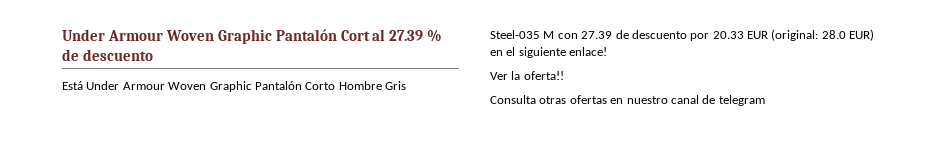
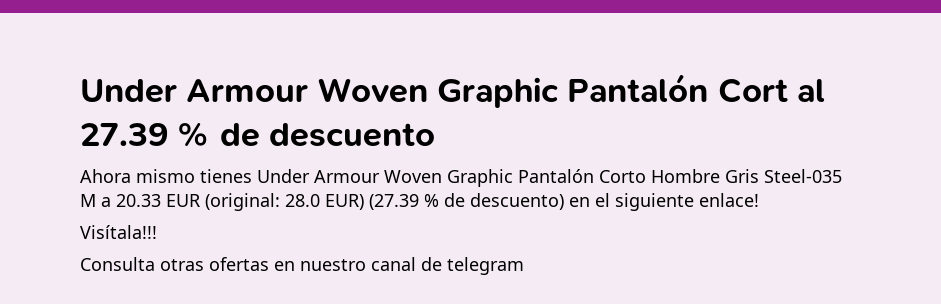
- Está Under Armour Woven Graphic Pantalón Corto Hombre Gris Steel-035 M con 27.39 de descuento por 20.33 EUR (original: 28.0 EUR) en el siguiente enlace!
+ Ahora mismo tienes Under Armour Woven Graphic Pantalón Corto Hombre Gris Steel-035 M a 20.33 EUR (original: 28.0 EUR) (27.39 % de descuento) en el siguiente enlace!
- Ver la oferta!!
+ Visítala!!!

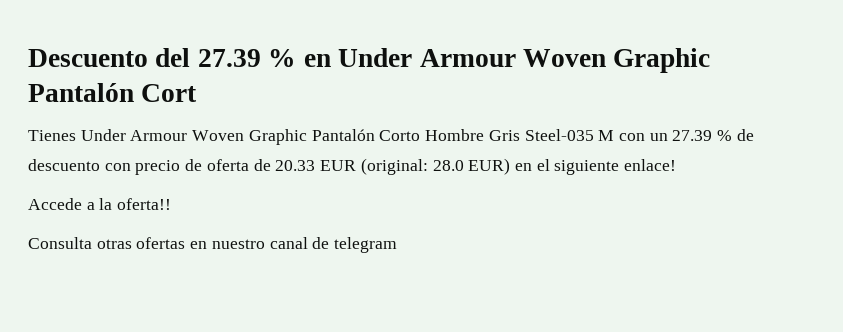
- Under Armour Woven Graphic Pantalón Cort al 27.39 % de descuento
- Ahora mismo tienes Under Armour Woven Graphic Pantalón Corto Hombre Gris Steel-035 M a 20.33 EUR (original: 28.0 EUR) (27.39 % de descuento) en el siguiente enlace!
+ Descuento del 27.39 % en Under Armour Woven Graphic Pantalón Cort
+ Tienes Under Armour Woven Graphic Pantalón Corto Hombre Gris Steel-035 M con un 27.39 % de descuento con precio de oferta de 20.33 EUR (original: 28.0 EUR) en el siguiente enlace!
- Visítala!!!
+ Accede a la oferta!!

